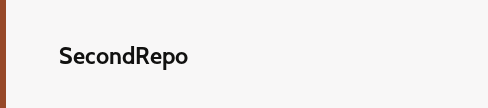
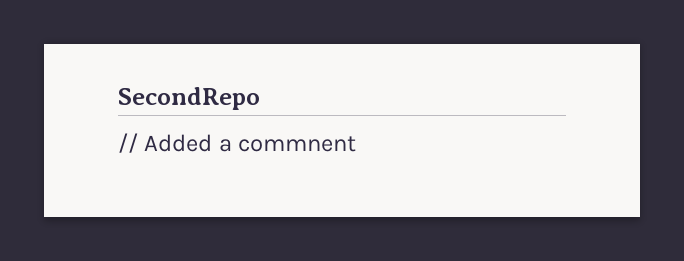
+ // Added a commnent

